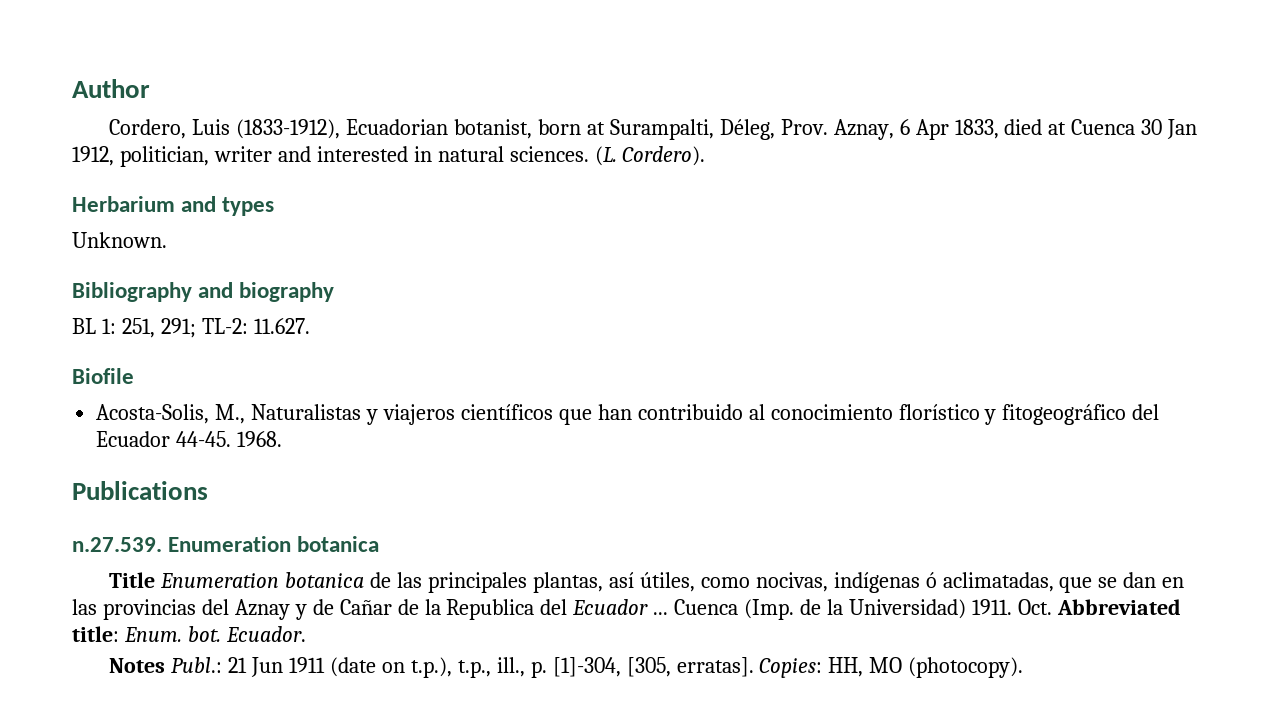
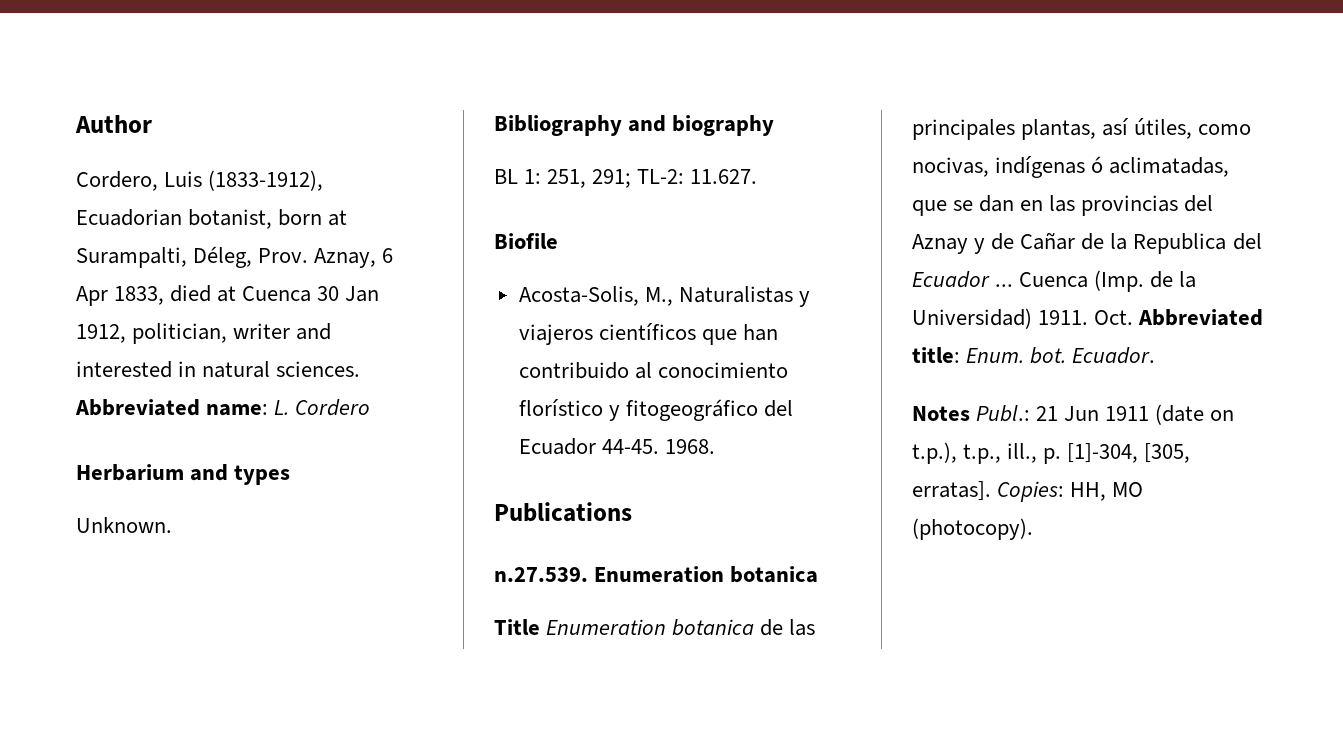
- (L. Cordero).
+ Abbreviated name: L. Cordero

